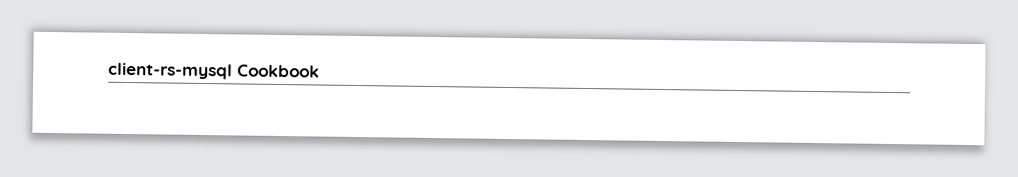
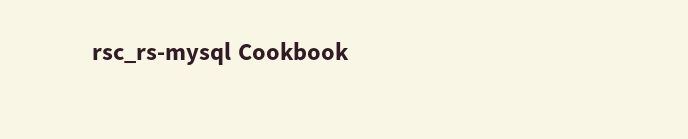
- client-rs-mysql Cookbook
+ rsc_rs-mysql Cookbook

